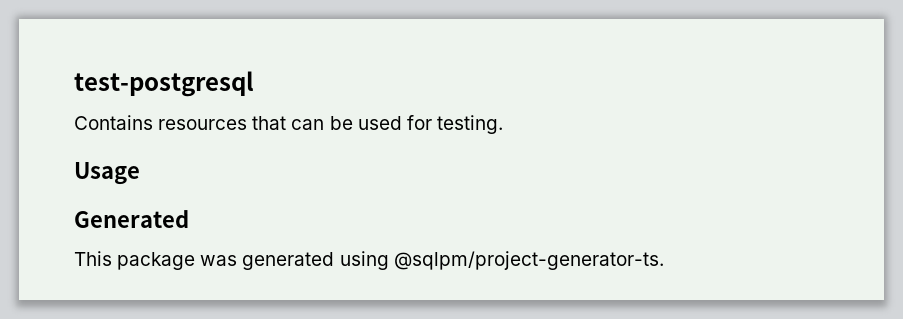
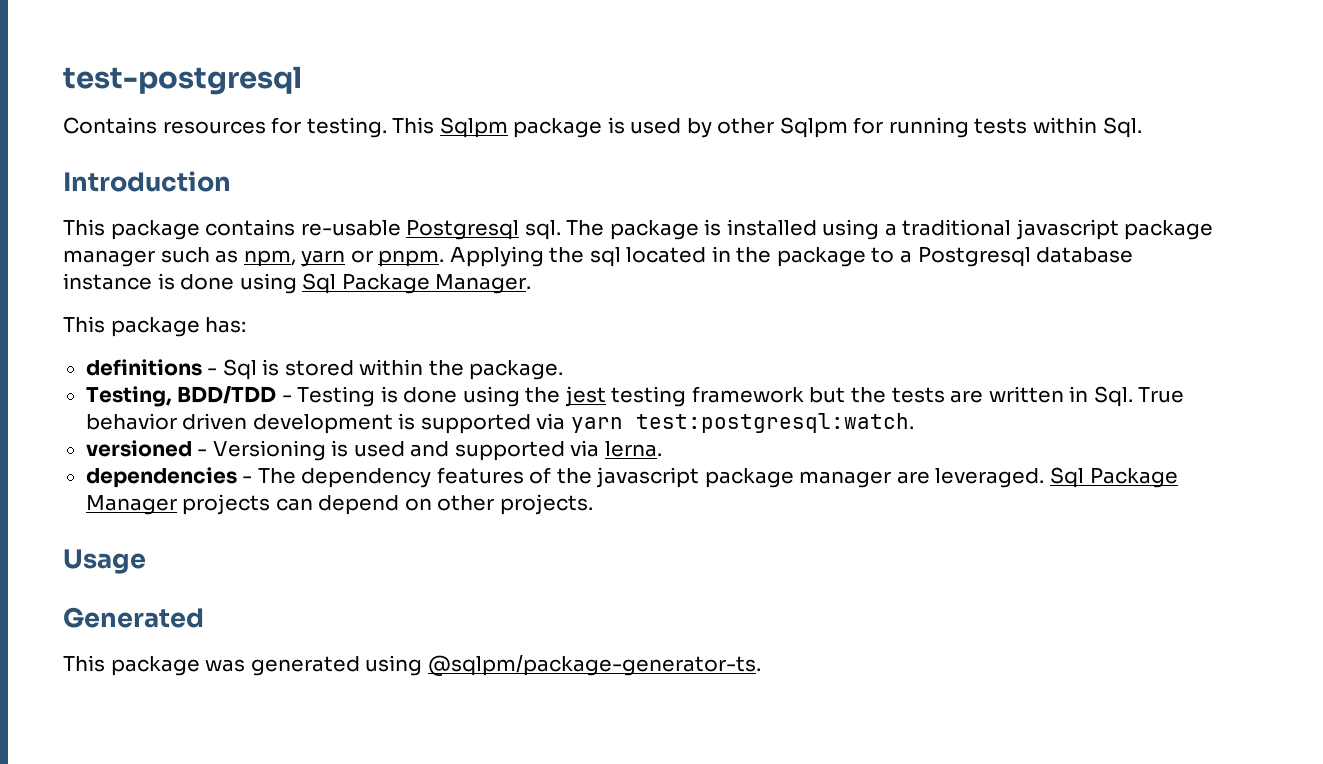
- Contains resources that can be used for testing.
+ Contains resources for testing. This Sqlpm package is used by other Sqlpm for running tests within Sql.
+ Introduction
+ This package contains re-usable Postgresql sql. The package is installed using a traditional javascript package manager such as npm, yarn or pnpm. Applying the sql located in the package to a Postgresql database instance is done using Sql Package Manager.
+ This package has:
+ definitions - Sql is stored within the package.
+ Testing, BDD/TDD - Testing is done using the jest testing framework but the tests are written in Sql. True behavior driven development is supported via yarn test:postgresql:watch.
+ versioned - Versioning is used and supported via lerna.
+ dependencies - The dependency features of the javascript package manager are leveraged. Sql Package Manager projects can depend on other projects.
- This package was generated using @sqlpm/project-generator-ts.
+ This package was generated using @sqlpm/package-generator-ts.

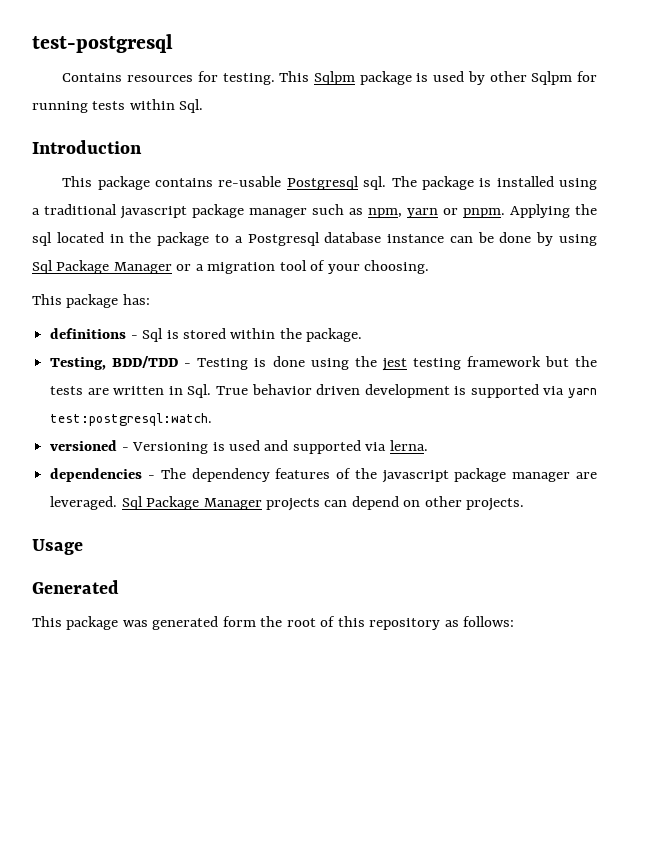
- Applying the sql located in the package to a Postgresql database instance is done using Sql Package Manager.
+ Applying the sql located in the package to a Postgresql database instance can be done by using Sql Package Manager or a migration tool of your choosing.
- This package was generated using @sqlpm/package-generator-ts.
+ This package was generated form the root of this repository as follows:

